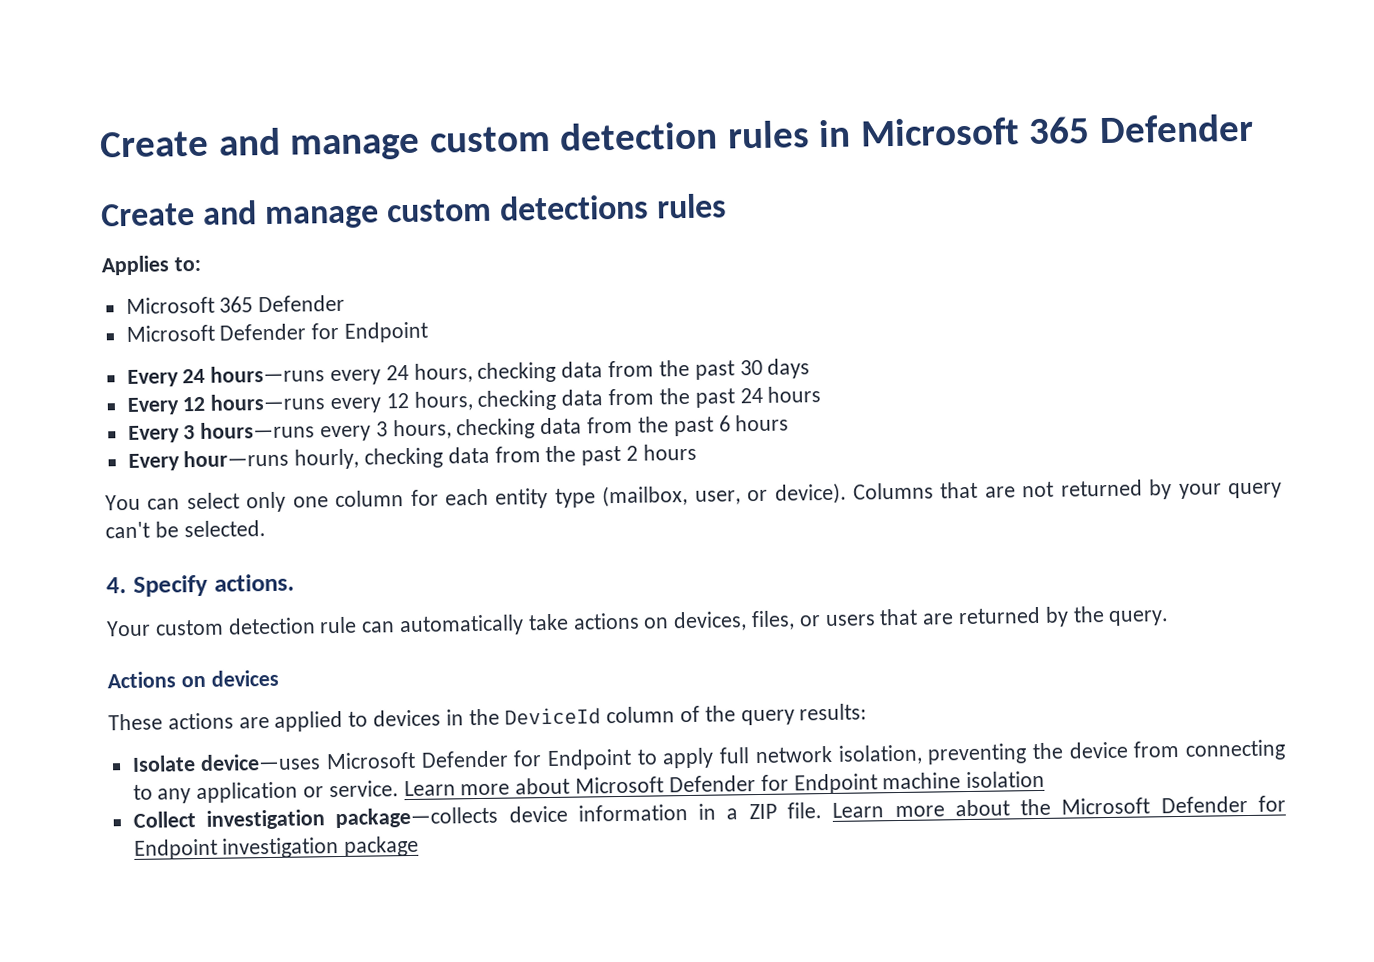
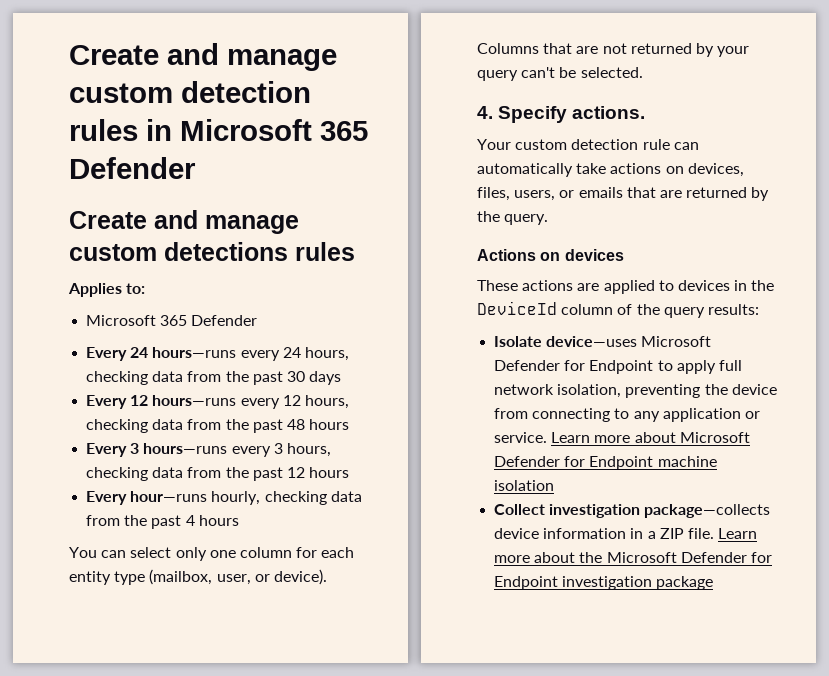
  Applies to:
  Microsoft 365 Defender
- Microsoft Defender for Endpoint
- Every 12 hours—runs every 12 hours, checking data from the past 24 hours
+ Every 12 hours—runs every 12 hours, checking data from the past 48 hours
- Every 3 hours—runs every 3 hours, checking data from the past 6 hours
+ Every 3 hours—runs every 3 hours, checking data from the past 12 hours
- Every hour—runs hourly, checking data from the past 2 hours
+ Every hour—runs hourly, checking data from the past 4 hours
- Your custom detection rule can automatically take actions on devices, files, or users that are returned by the query.
+ Your custom detection rule can automatically take actions on devices, files, users, or emails that are returned by the query.

